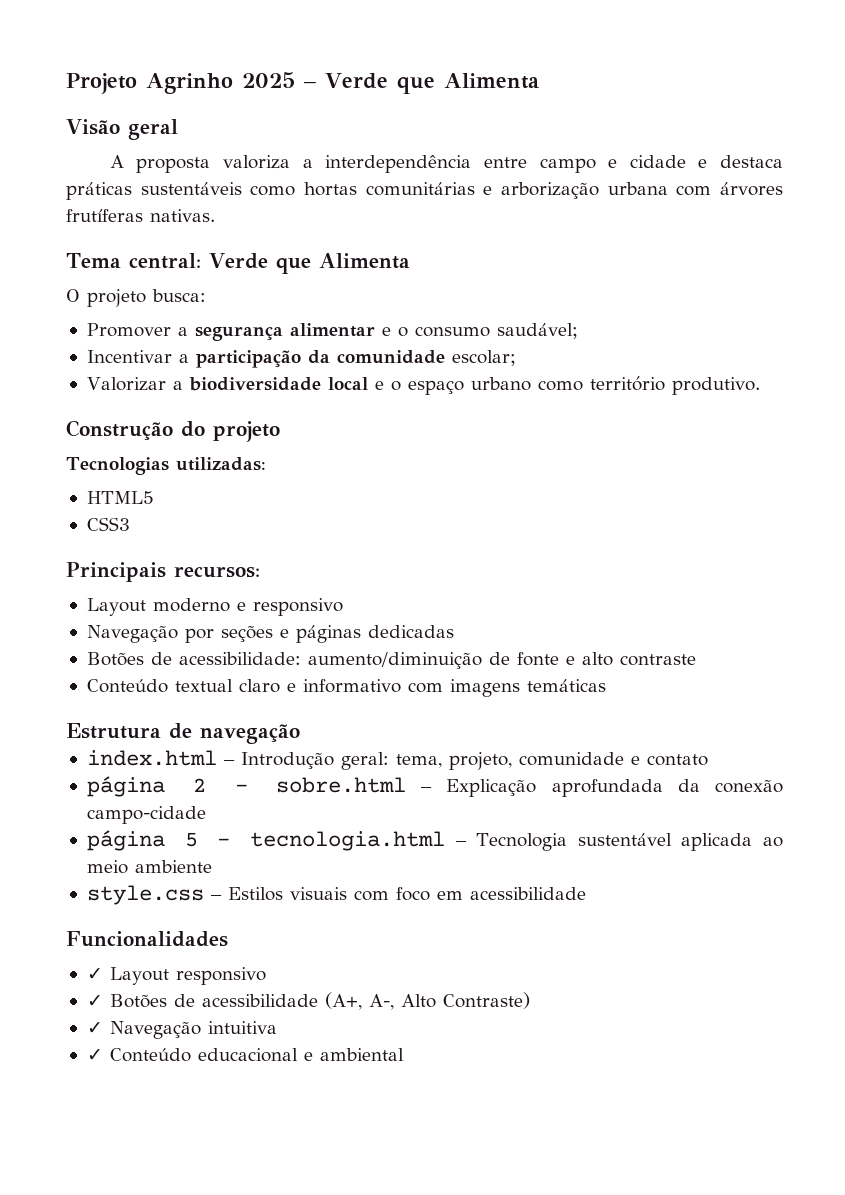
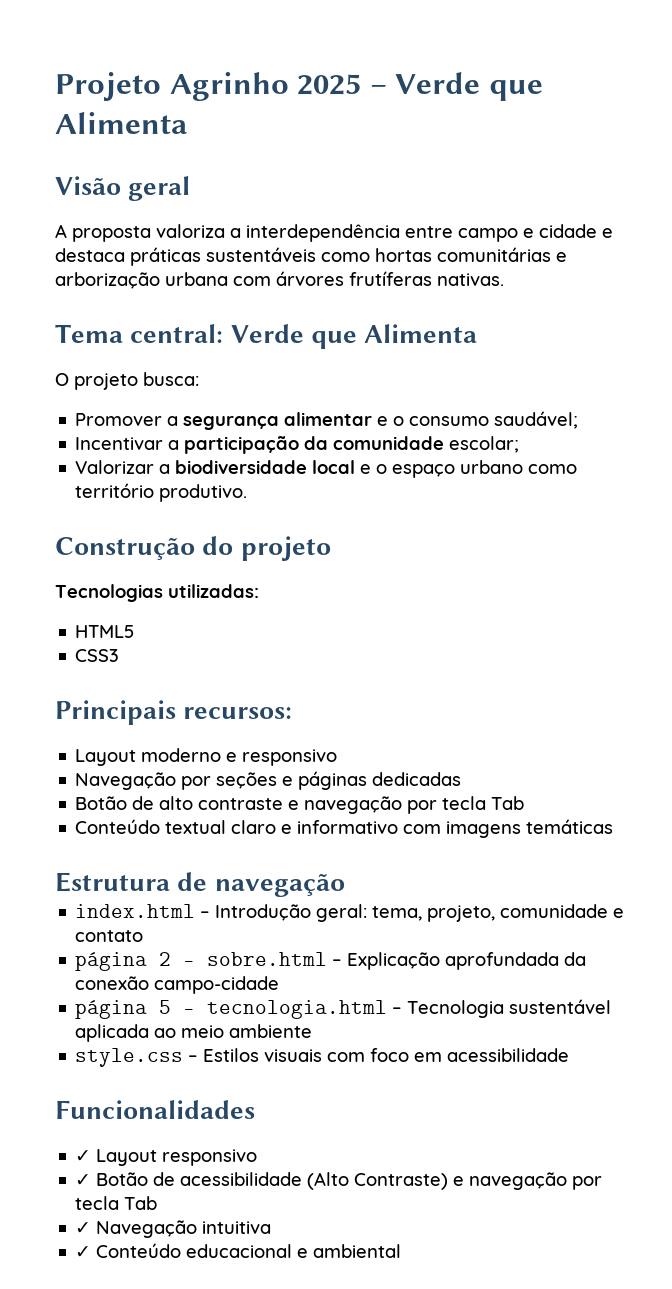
- Botões de acessibilidade: aumento/diminuição de fonte e alto contraste
+ Botão de alto contraste e navegação por tecla Tab
- ✓ Botões de acessibilidade (A+, A-, Alto Contraste)
+ ✓ Botão de acessibilidade (Alto Contraste) e navegação por tecla Tab

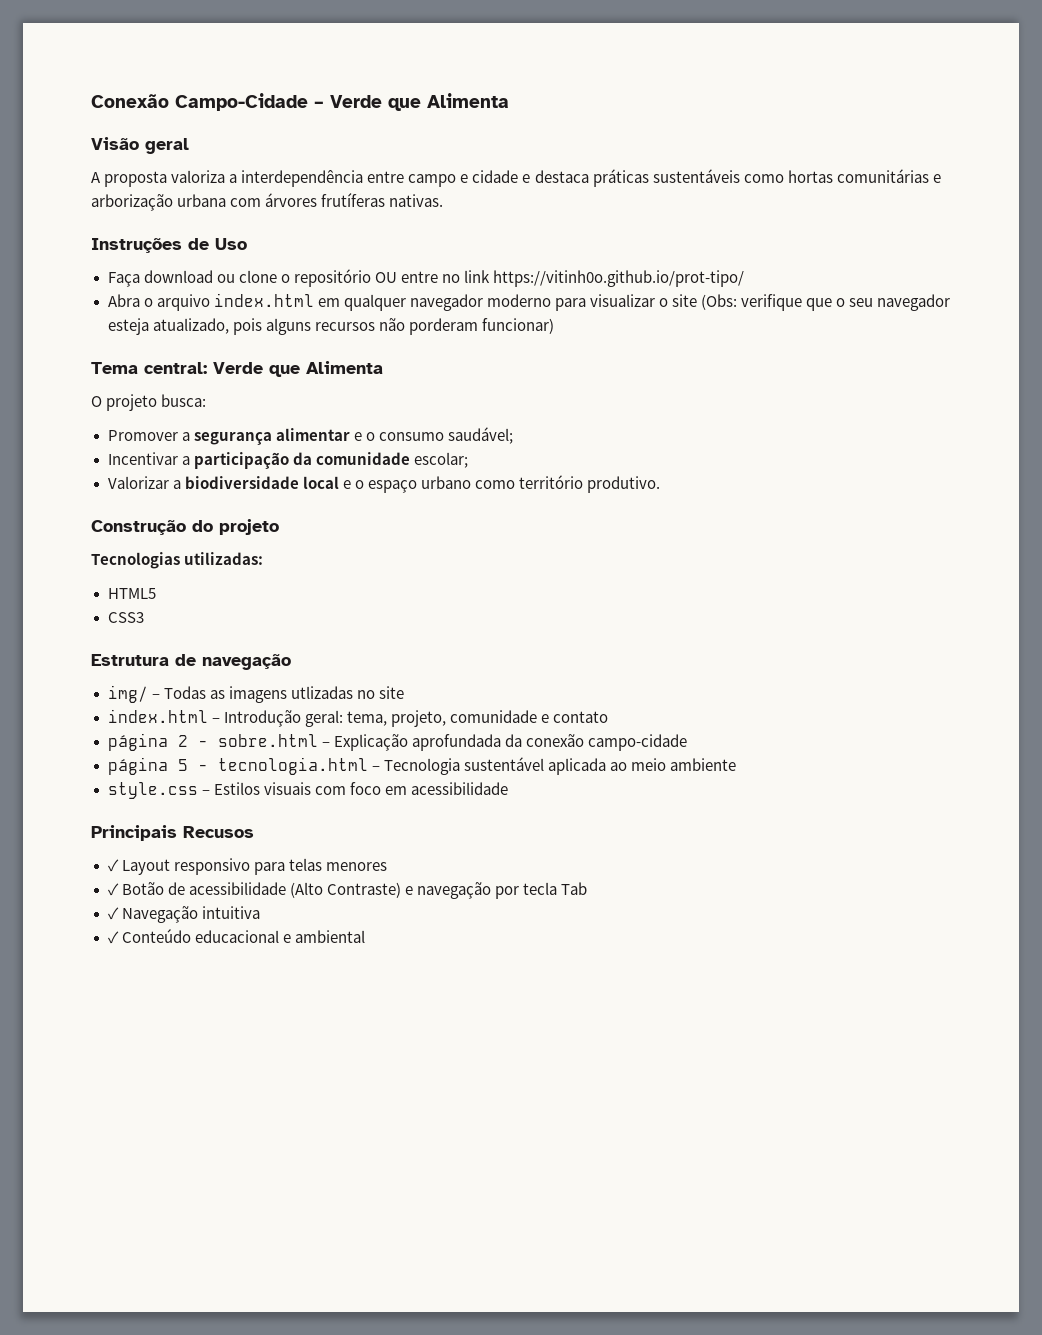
- Projeto Agrinho 2025 – Verde que Alimenta
+ Conexão Campo-Cidade – Verde que Alimenta
+ Instruções de Uso
+ Faça download ou clone o repositório OU entre no link https://vitinh0o.github.io/prot-tipo/
+ Abra o arquivo index.html em qualquer navegador moderno para visualizar o site (Obs: verifique que o seu navegador esteja atualizado, pois alguns recursos não porderam funcionar)
- Principais recursos:
- Layout moderno e responsivo
- Navegação por seções e páginas dedicadas
- Botão de alto contraste e navegação por tecla Tab
- Conteúdo textual claro e informativo com imagens temáticas
  Estrutura de navegação
+ img/ – Todas as imagens utlizadas no site
- Funcionalidades
+ Principais Recusos
- ✓ Layout responsivo
+ ✓ Layout responsivo para telas menores

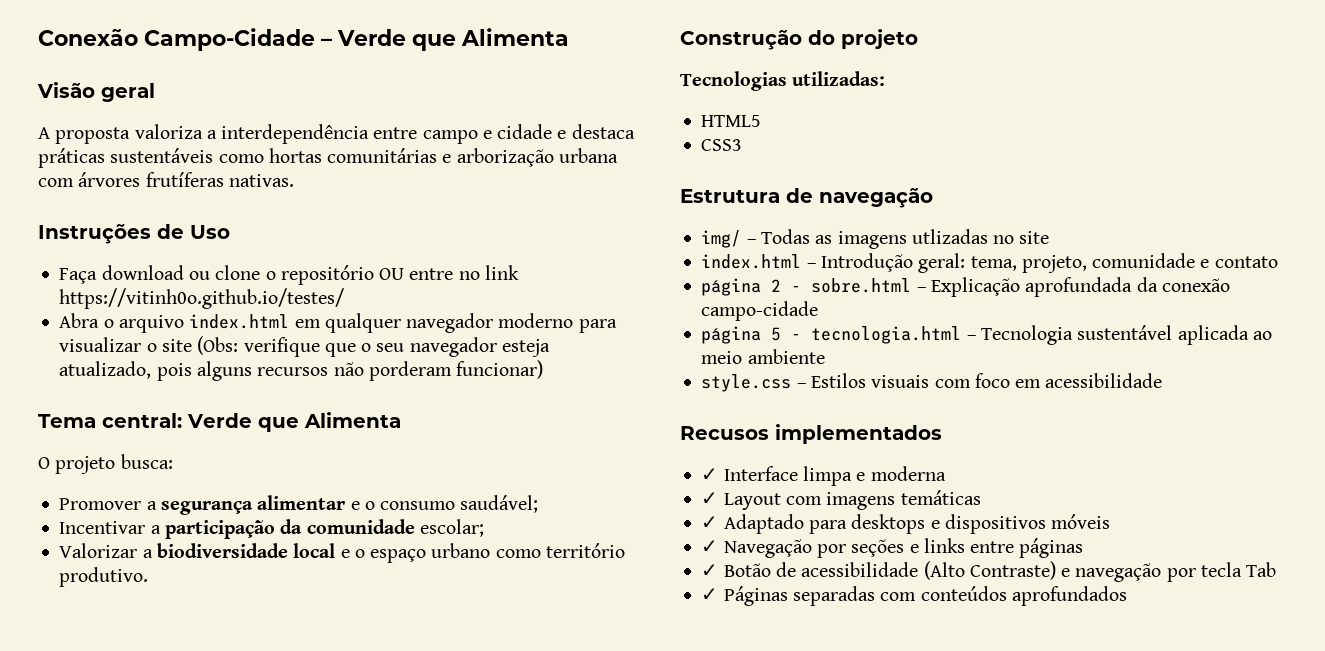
- Faça download ou clone o repositório OU entre no link https://vitinh0o.github.io/prot-tipo/
+ Faça download ou clone o repositório OU entre no link https://vitinh0o.github.io/testes/
- Principais Recusos
- ✓ Layout responsivo para telas menores
+ Recusos implementados
+ ✓ Interface limpa e moderna
+ ✓ Layout com imagens temáticas
+ ✓ Adaptado para desktops e dispositivos móveis
+ ✓ Navegação por seções e links entre páginas
- ✓ Navegação intuitiva
- ✓ Conteúdo educacional e ambiental
+ ✓ Páginas separadas com conteúdos aprofundados

